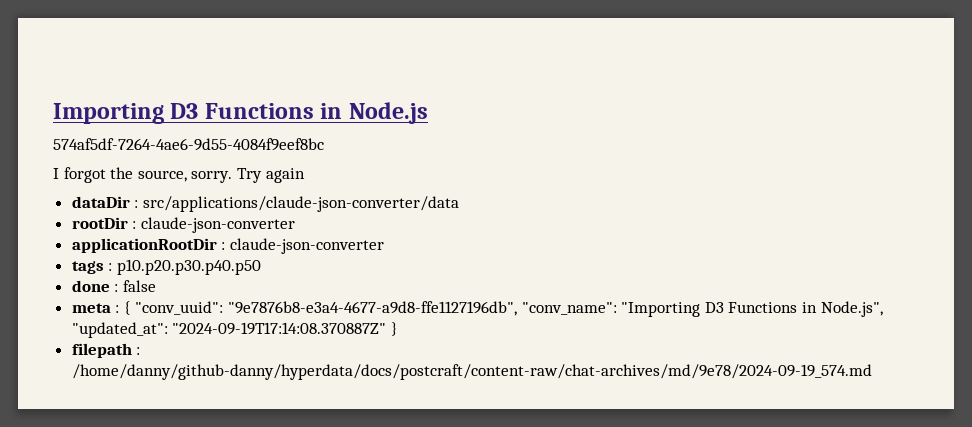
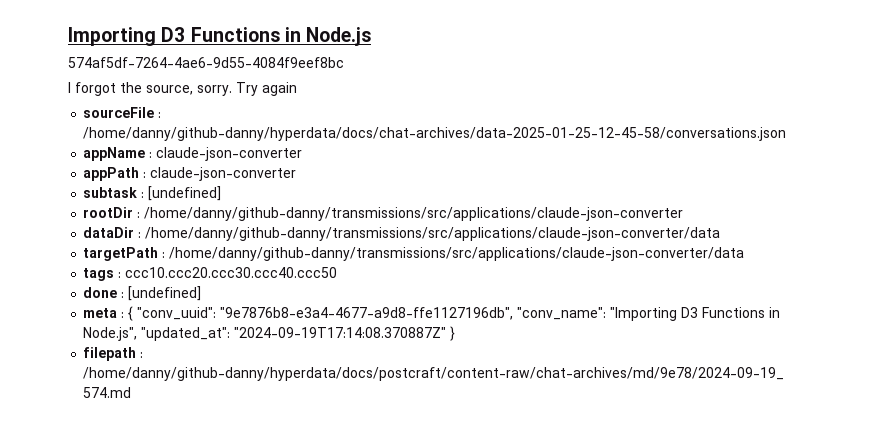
- dataDir : src/applications/claude-json-converter/data
- rootDir : claude-json-converter
- applicationRootDir : claude-json-converter
+ sourceFile : /home/danny/github-danny/hyperdata/docs/chat-archives/data-2025-01-25-12-45-58/conversations.json
+ appName : claude-json-converter
+ appPath : claude-json-converter
+ subtask : [undefined]
+ rootDir : /home/danny/github-danny/transmissions/src/applications/claude-json-converter
+ dataDir : /home/danny/github-danny/transmissions/src/applications/claude-json-converter/data
+ targetPath : /home/danny/github-danny/transmissions/src/applications/claude-json-converter/data
- tags : p10.p20.p30.p40.p50
+ tags : ccc10.ccc20.ccc30.ccc40.ccc50
- done : false
+ done : [undefined]

